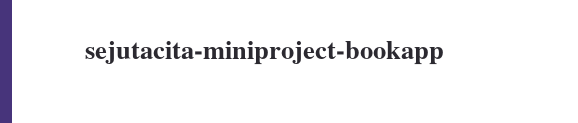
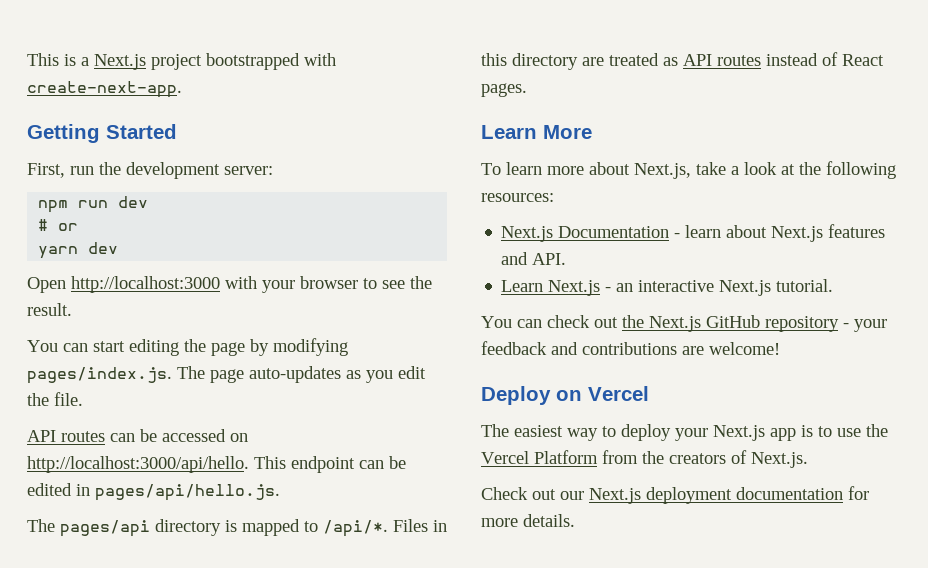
- sejutacita-miniproject-bookapp
+ This is a Next.js project bootstrapped with create-next-app.
+ Getting Started
+ First, run the development server:
+ npm run dev
+ # or
+ yarn dev
+ Open http://localhost:3000 with your browser to see the result.
+ You can start editing the page by modifying pages/index.js. The page auto-updates as you edit the file.
+ API routes can be accessed on http://localhost:3000/api/hello. This endpoint can be edited in pages/api/hello.js.
+ The pages/api directory is mapped to /api/*. Files in this directory are treated as API routes instead of React pages.
+ Learn More
+ To learn more about Next.js, take a look at the following resources:
+ Next.js Documentation - learn about Next.js features and API.
+ Learn Next.js - an interactive Next.js tutorial.
+ You can check out the Next.js GitHub repository - your feedback and contributions are welcome!
+ Deploy on Vercel
+ The easiest way to deploy your Next.js app is to use the Vercel Platform from the creators of Next.js.
+ Check out our Next.js deployment documentation for more details.

